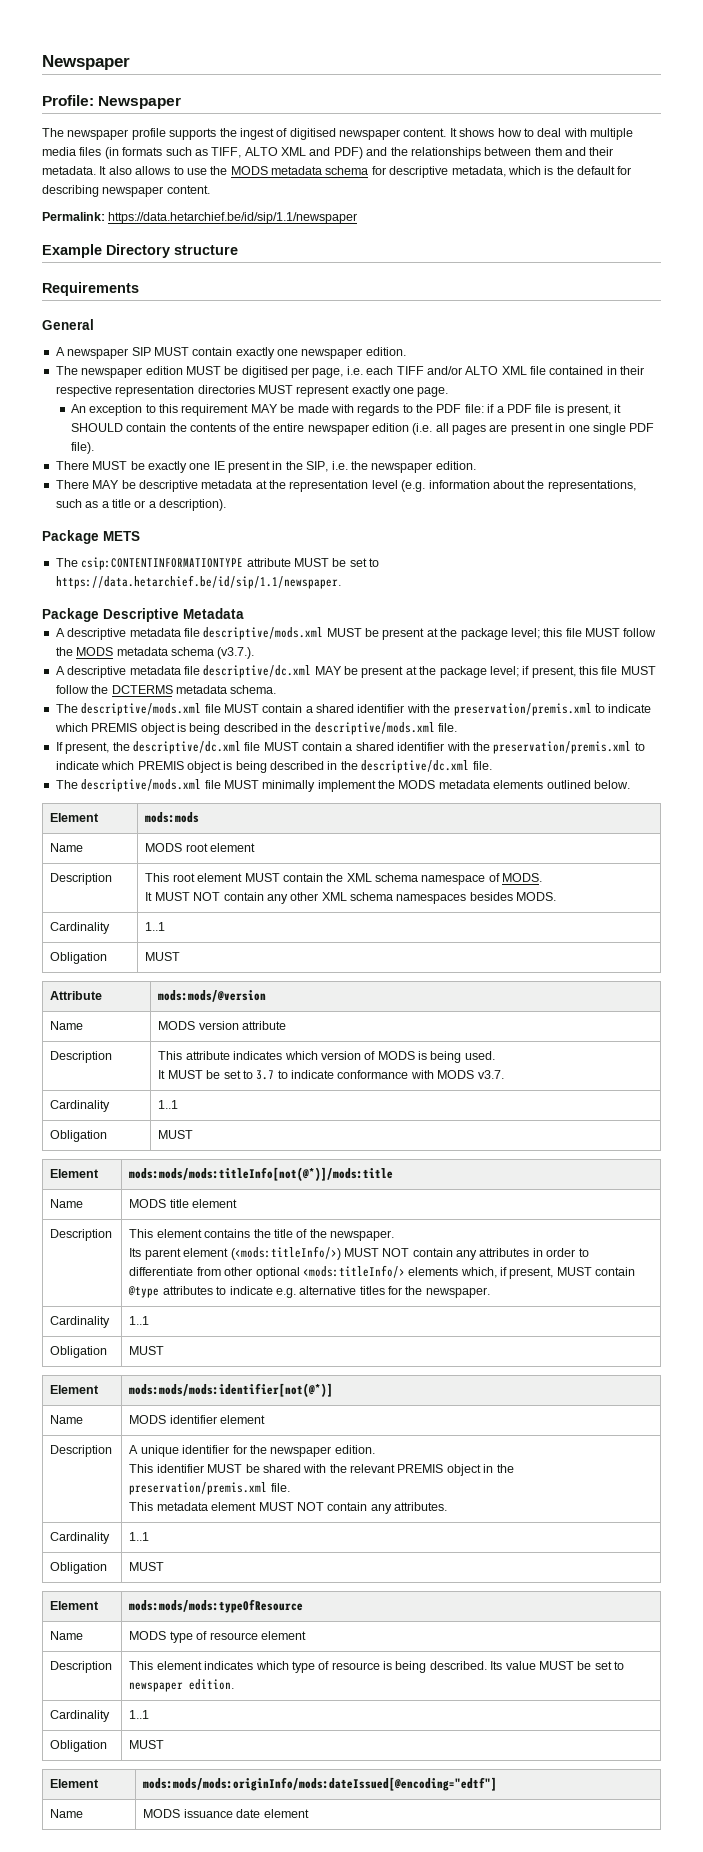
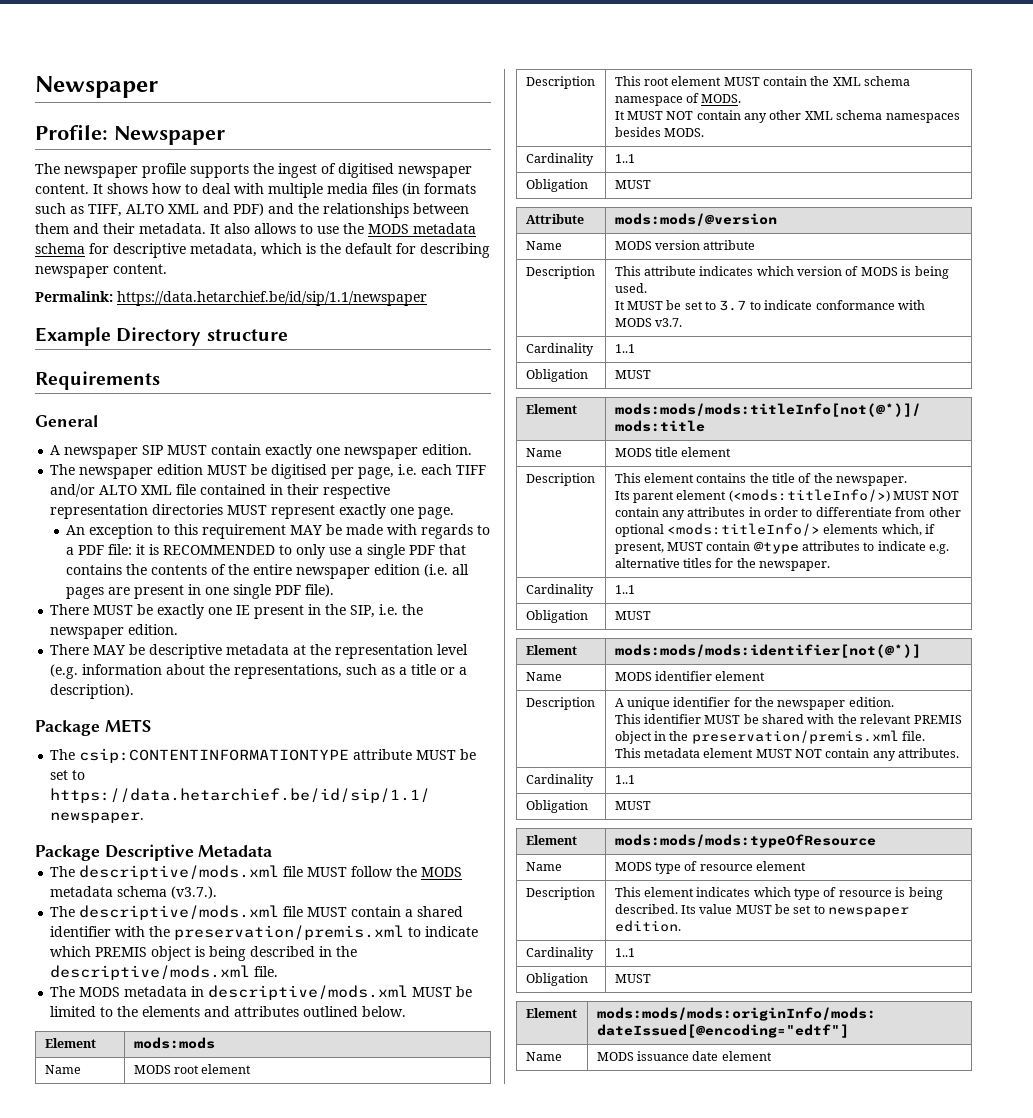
- An exception to this requirement MAY be made with regards to the PDF file: if a PDF file is present, it SHOULD contain the contents of the entire newspaper edition (i.e. all pages are present in one single PDF file).
+ An exception to this requirement MAY be made with regards to a PDF file: it is RECOMMENDED to only use a single PDF that contains the contents of the entire newspaper edition (i.e. all pages are present in one single PDF file).
- A descriptive metadata file descriptive/mods.xml MUST be present at the package level; this file MUST follow the MODS metadata schema (v3.7.).
+ The descriptive/mods.xml file MUST follow the MODS metadata schema (v3.7.).
- A descriptive metadata file descriptive/dc.xml MAY be present at the package level; if present, this file MUST follow the DCTERMS metadata schema.
- If present, the descriptive/dc.xml file MUST contain a shared identifier with the preservation/premis.xml to indicate which PREMIS object is being described in the descriptive/dc.xml file.
- The descriptive/mods.xml file MUST minimally implement the MODS metadata elements outlined below.
+ The MODS metadata in descriptive/mods.xml MUST be limited to the elements and attributes outlined below.

